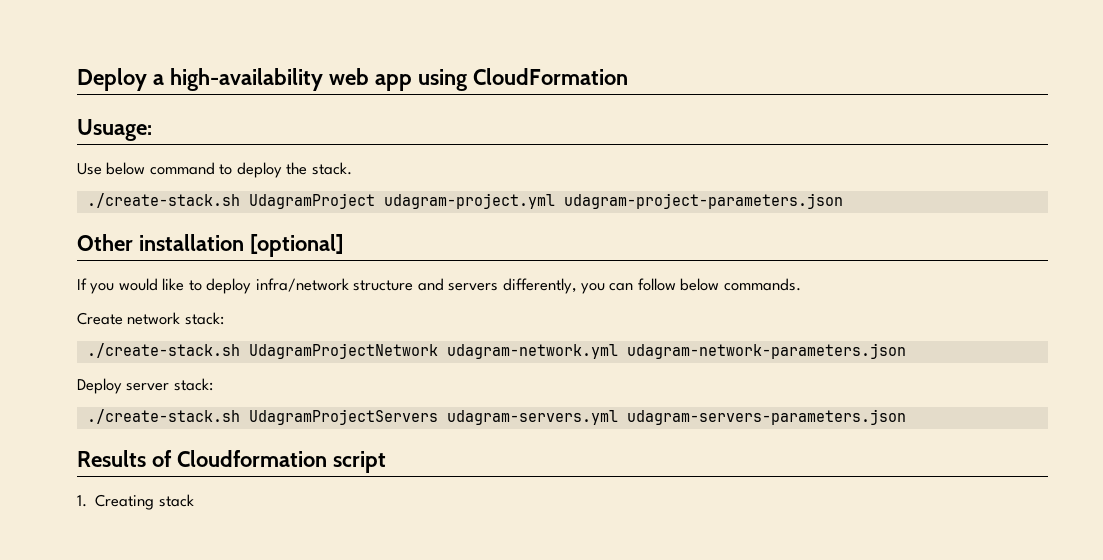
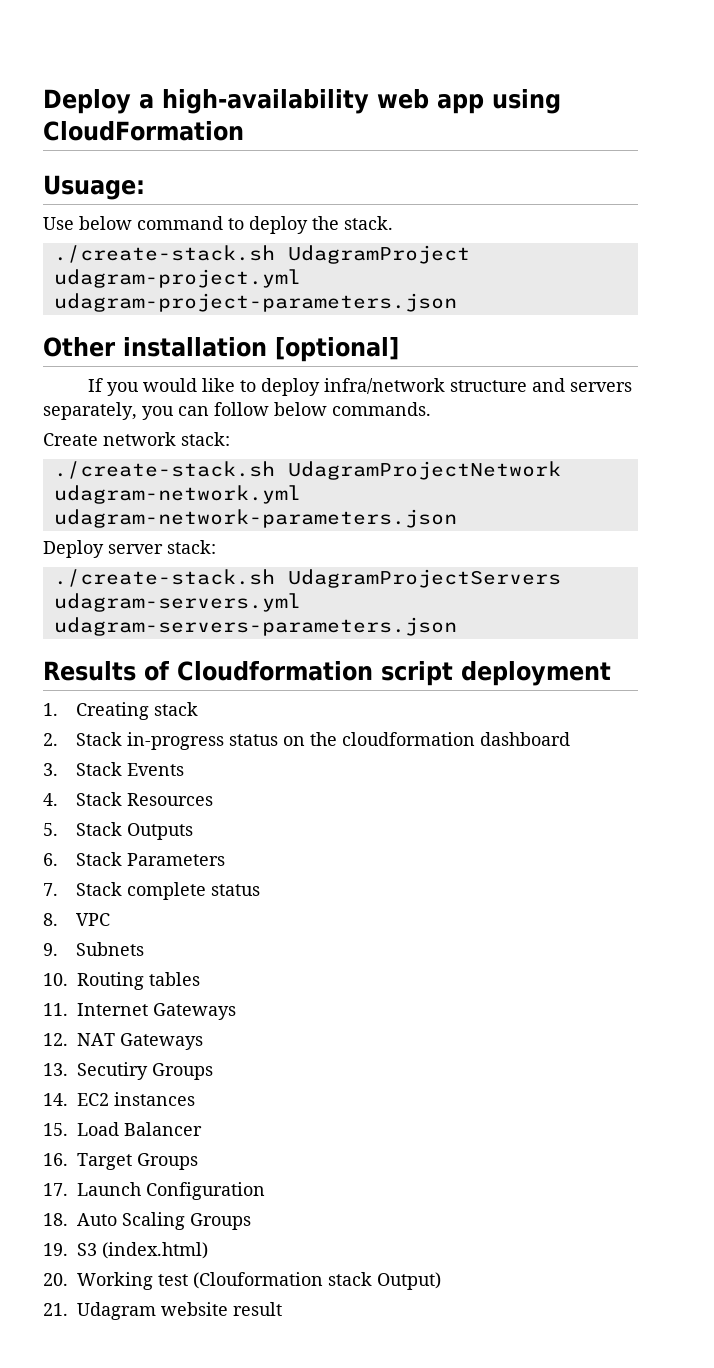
- If you would like to deploy infra/network structure and servers differently, you can follow below commands.
+ If you would like to deploy infra/network structure and servers separately, you can follow below commands.
- Results of Cloudformation script
+ Results of Cloudformation script deployment
+ 2. Stack in-progress status on the cloudformation dashboard
+ 3. Stack Events
+ 4. Stack Resources
+ 5. Stack Outputs
+ 6. Stack Parameters
+ 7. Stack complete status
+ 8. VPC
+ 9. Subnets
+ 10. Routing tables
+ 11. Internet Gateways
+ 12. NAT Gateways
+ 13. Secutiry Groups
+ 14. EC2 instances
+ 15. Load Balancer
+ 16. Target Groups
+ 17. Launch Configuration
+ 18. Auto Scaling Groups
+ 19. S3 (index.html)
+ 20. Working test (Clouformation stack Output)
+ 21. Udagram website result

